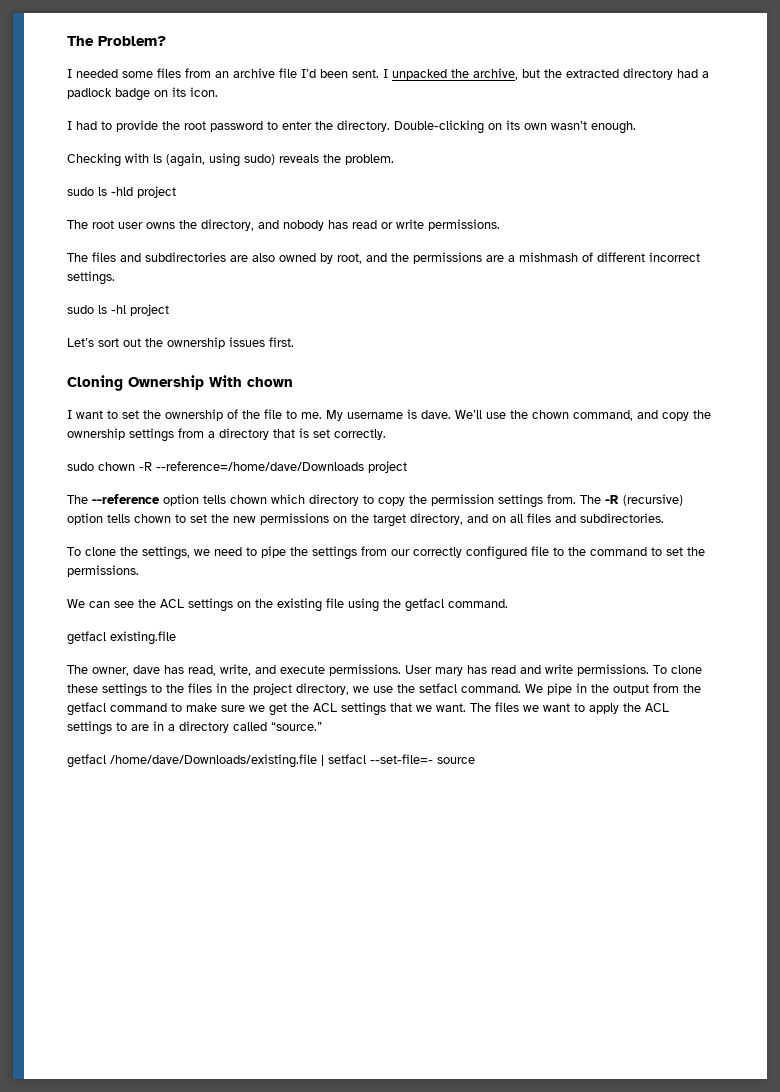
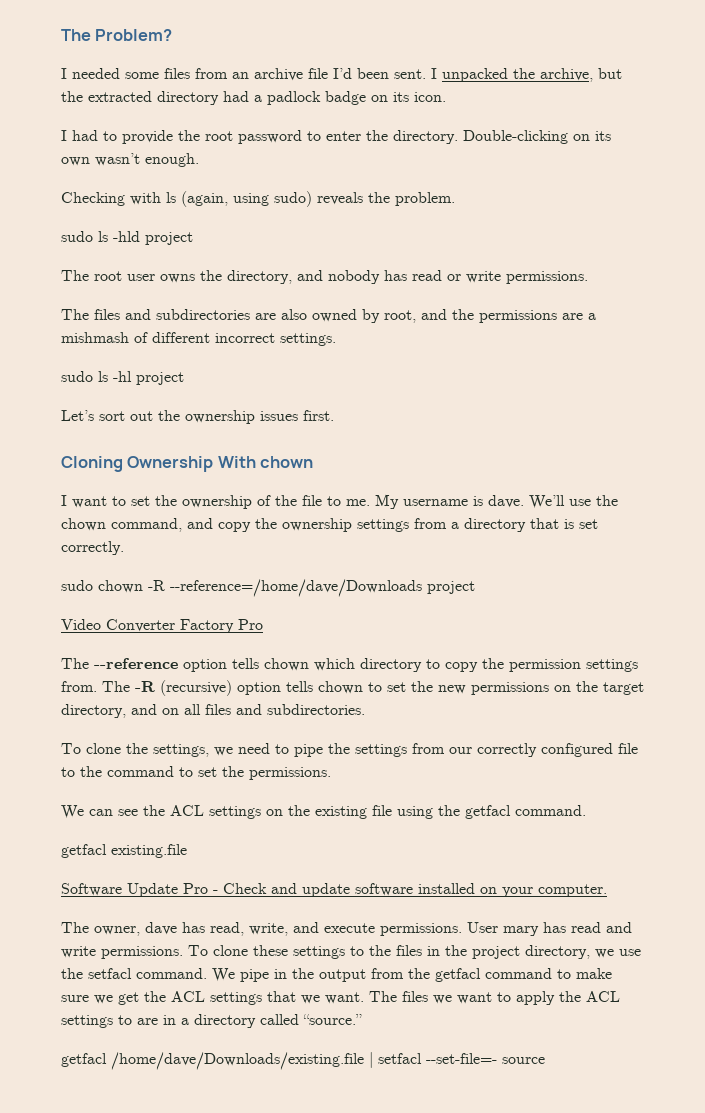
+ Video Converter Factory Pro
+ Software Update Pro - Check and update software installed on your computer.

